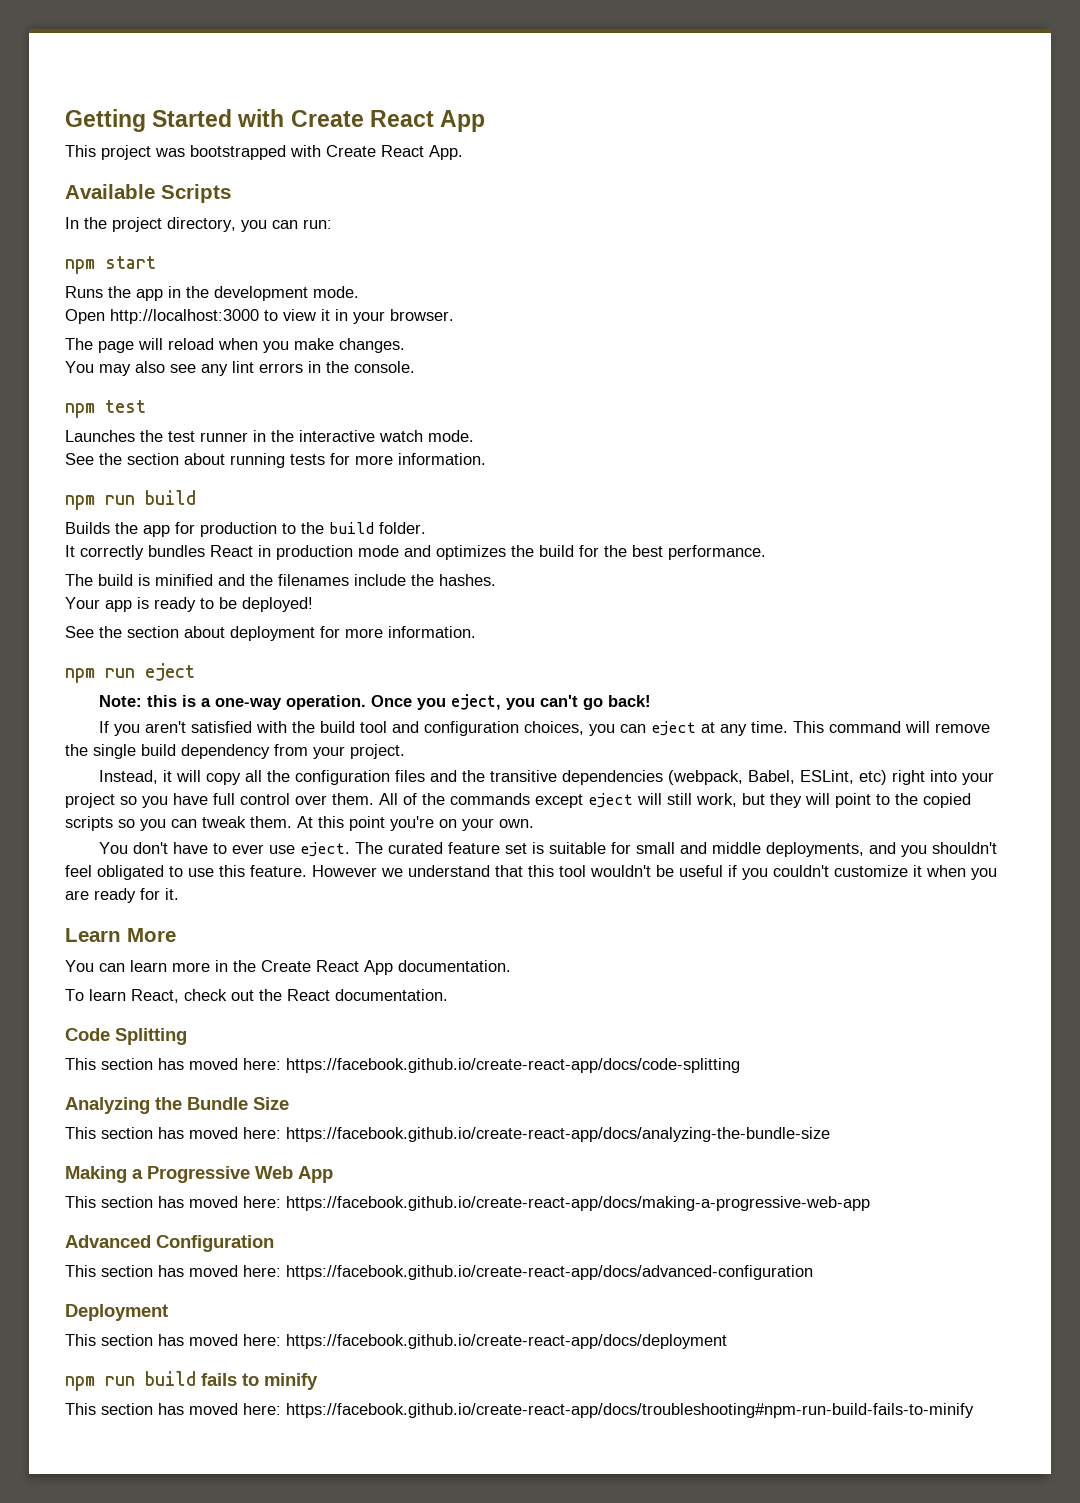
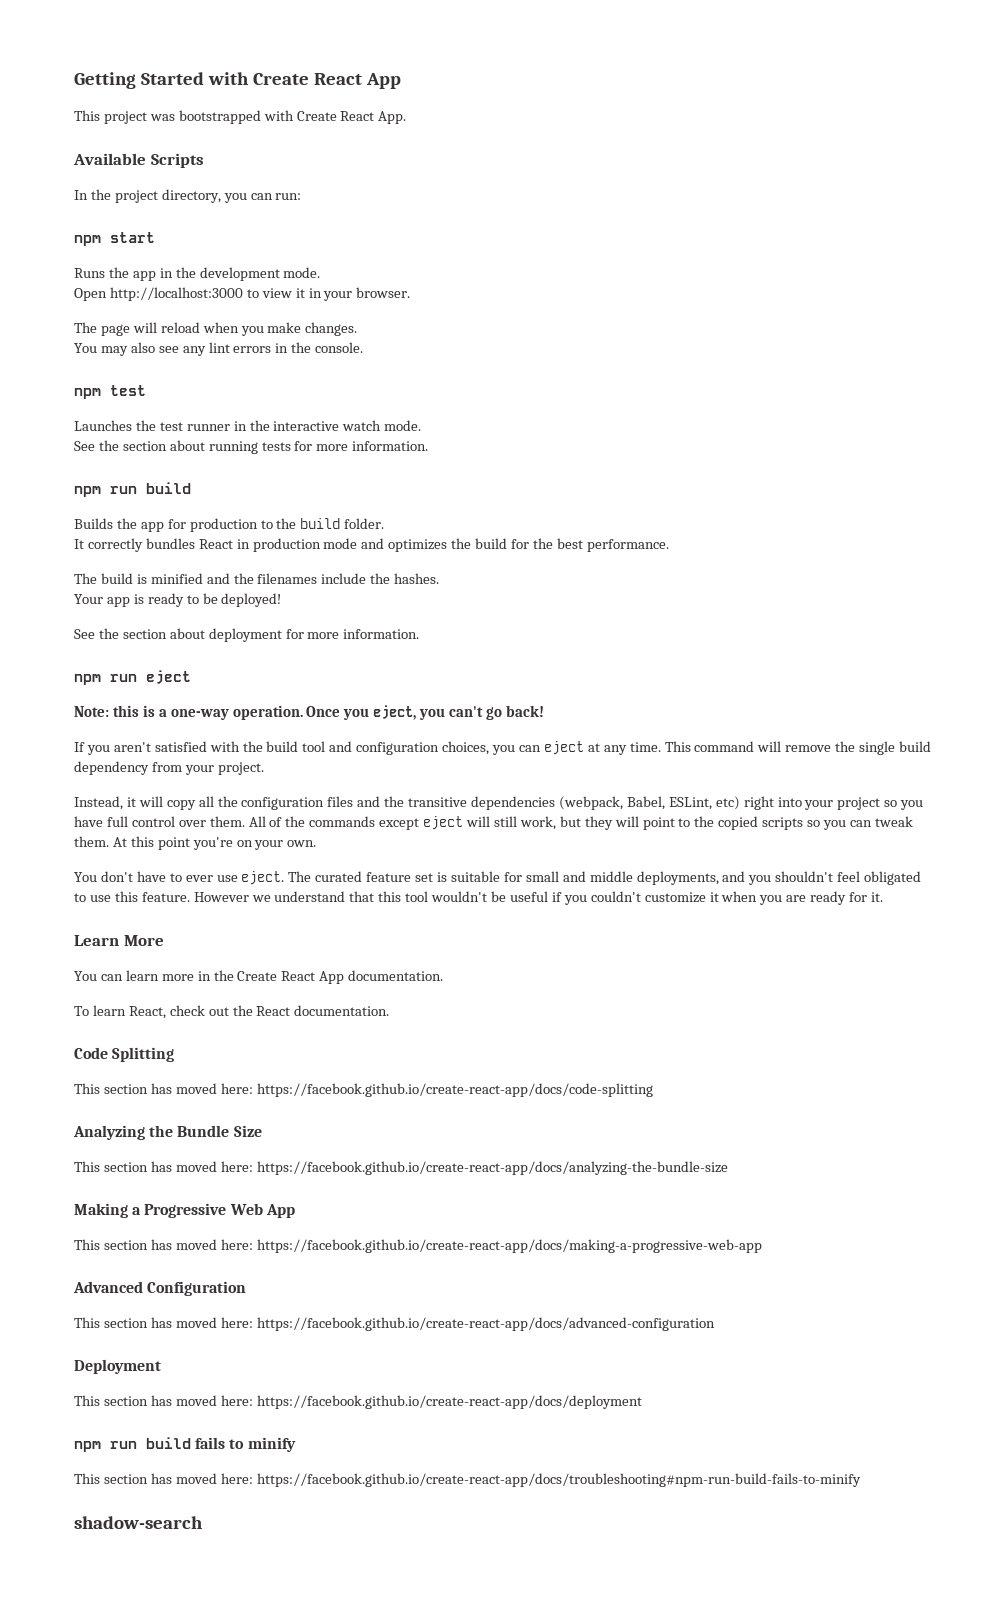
+ shadow-search

